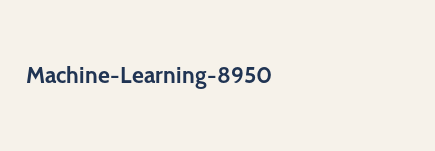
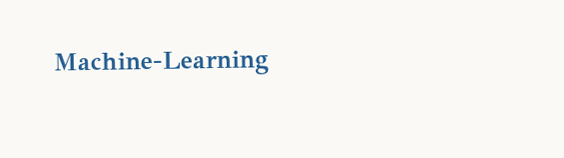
- Machine-Learning-8950
+ Machine-Learning

